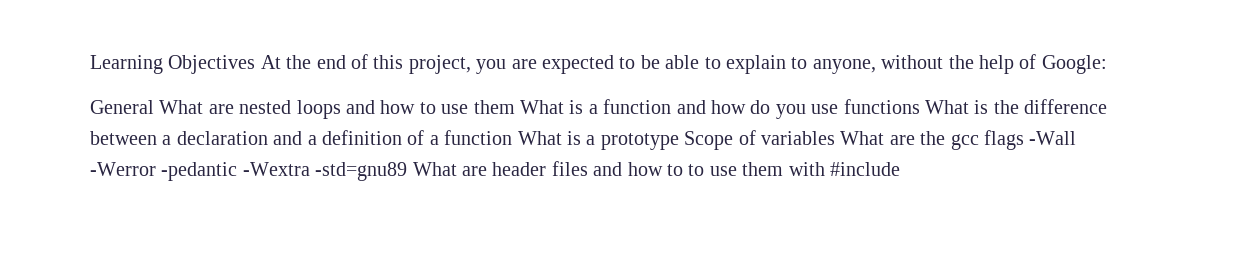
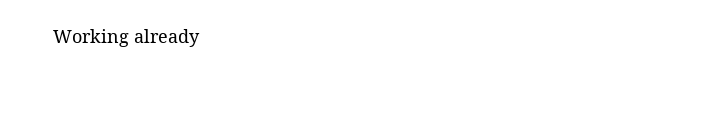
- Learning Objectives At the end of this project, you are expected to be able to explain to anyone, without the help of Google:
- General What are nested loops and how to use them What is a function and how do you use functions What is the difference between a declaration and a definition of a function What is a prototype Scope of variables What are the gcc flags -Wall -Werror -pedantic -Wextra -std=gnu89 What are header files and how to to use them with #include
+ Working already

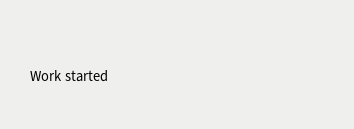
- Working already
+ Work started

